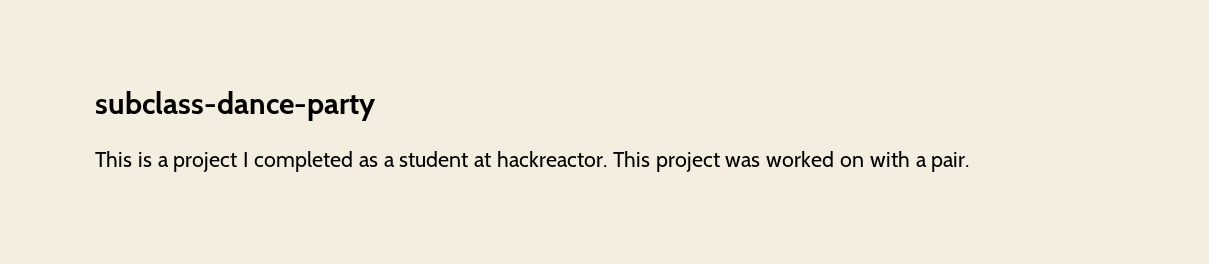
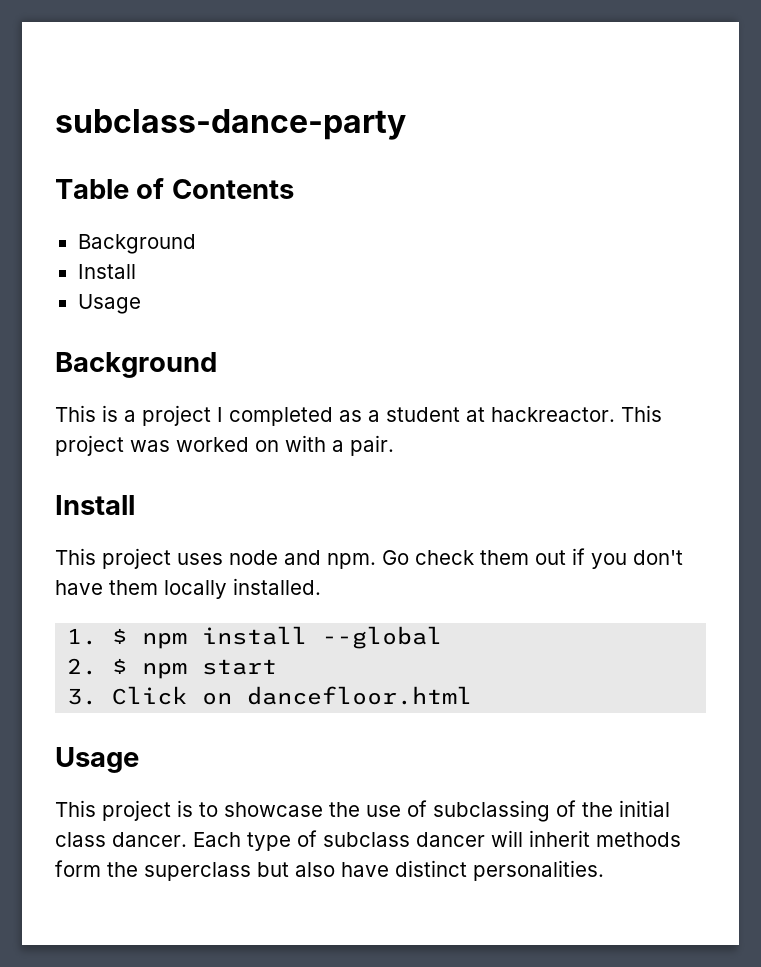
+ Table of Contents
+ Background
+ Install
+ Usage
+ Background
  This project was worked on with a pair.
+ Install
+ This project uses node and npm. Go check them out if you don't have them locally installed.
+ 1. $ npm install --global
+ 2. $ npm start
+ 3. Click on dancefloor.html
+ Usage
+ This project is to showcase the use of subclassing of the initial class dancer. Each type of subclass dancer will inherit methods form the superclass but also have distinct personalities.

